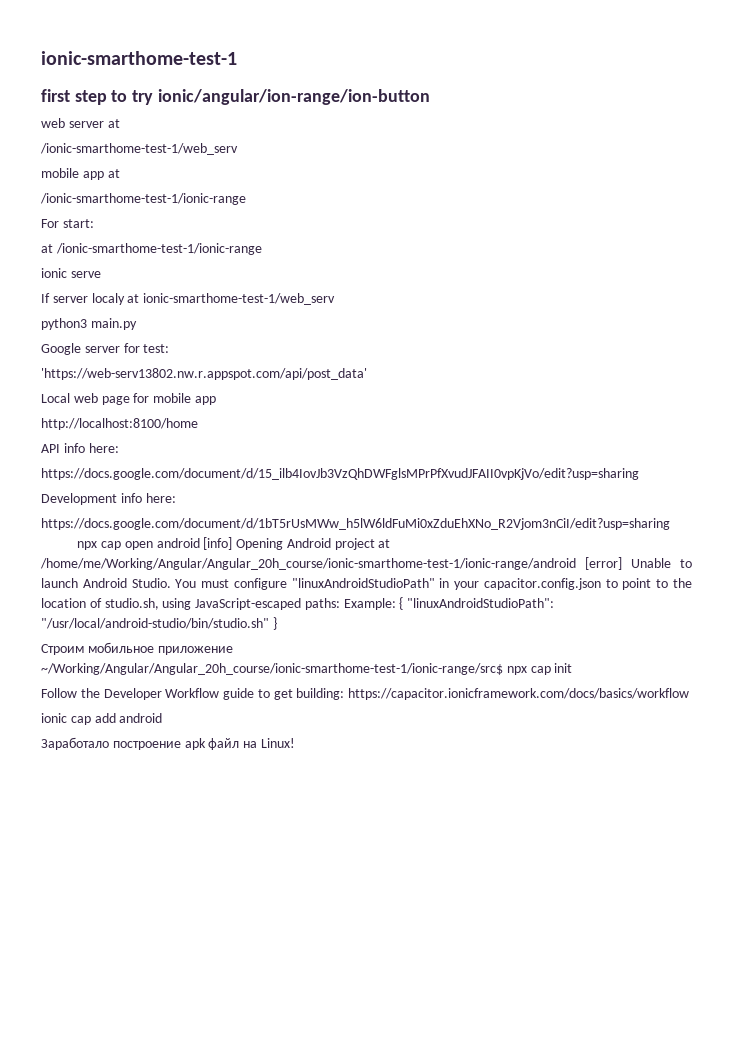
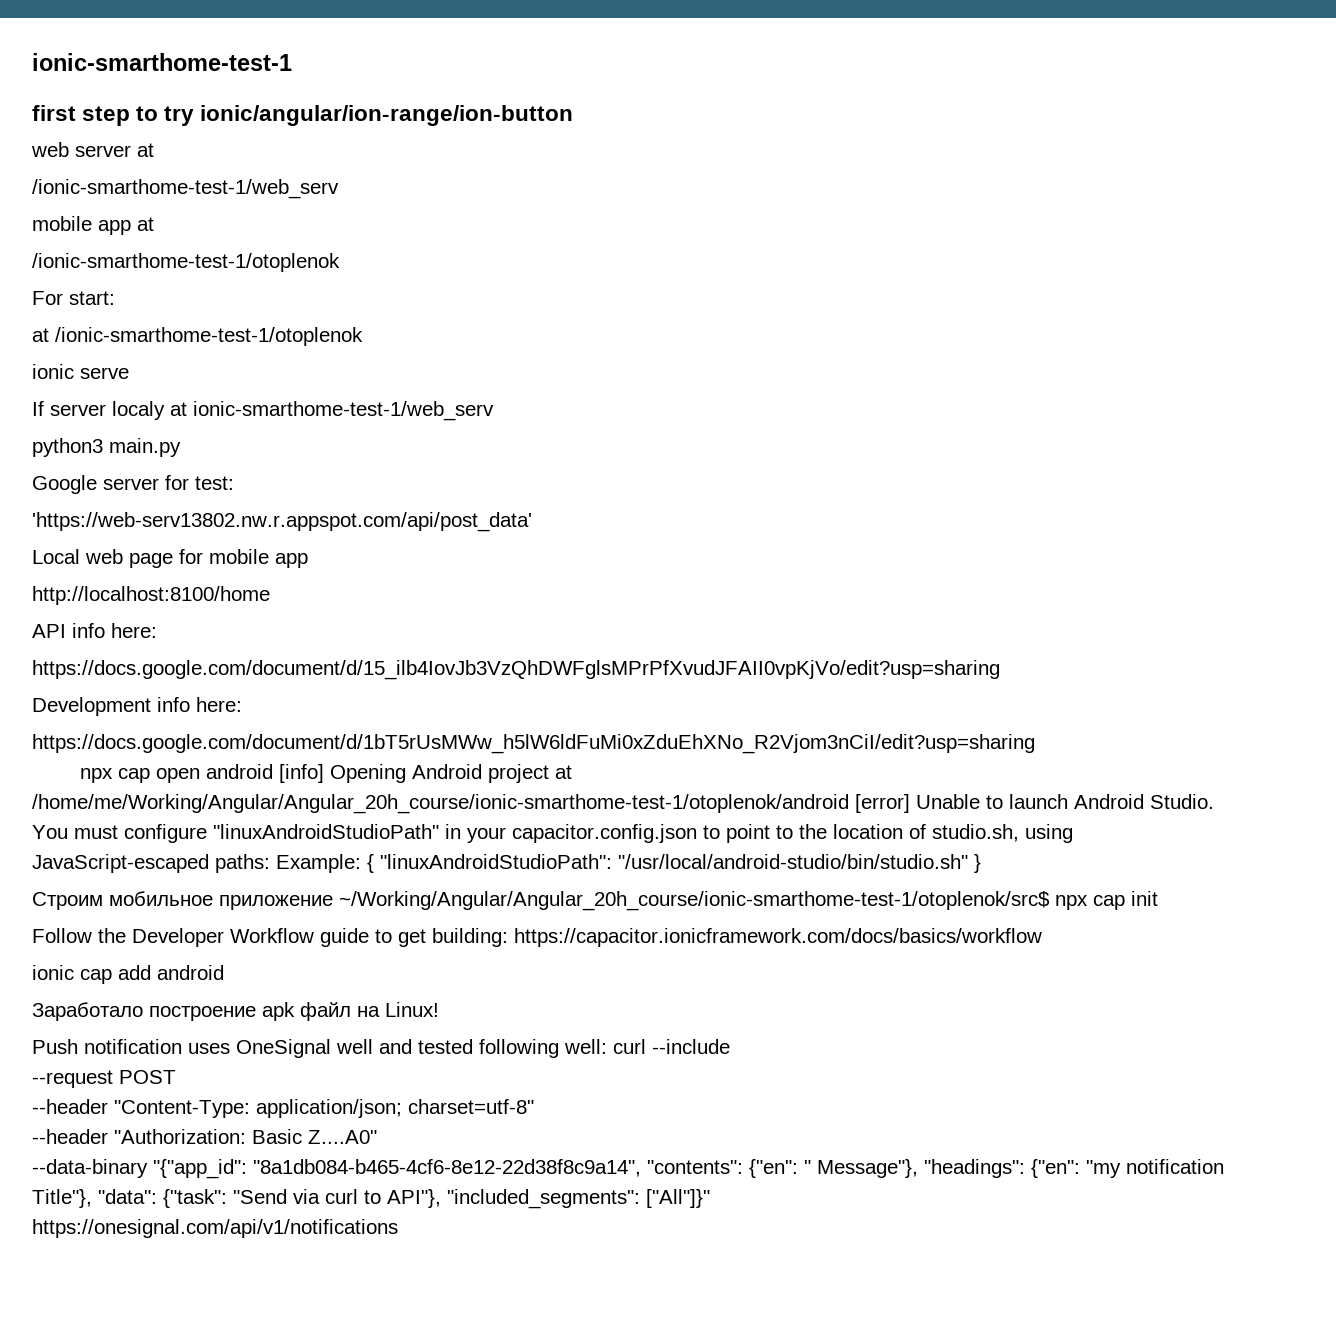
  mobile app at
- /ionic-smarthome-test-1/ionic-range
+ /ionic-smarthome-test-1/otoplenok
- at /ionic-smarthome-test-1/ionic-range
+ at /ionic-smarthome-test-1/otoplenok
- npx cap open android [info] Opening Android project at /home/me/Working/Angular/Angular_20h_course/ionic-smarthome-test-1/ionic-range/android [error] Unable to launch Android Studio.
+ npx cap open android [info] Opening Android project at /home/me/Working/Angular/Angular_20h_course/ionic-smarthome-test-1/otoplenok/android [error] Unable to launch Android Studio.
- Строим мобильное приложение ~/Working/Angular/Angular_20h_course/ionic-smarthome-test-1/ionic-range/src$ npx cap init
+ Строим мобильное приложение ~/Working/Angular/Angular_20h_course/ionic-smarthome-test-1/otoplenok/src$ npx cap init
+ Push notification uses OneSignal well and tested following well: curl --include
+ --request POST
+ --header "Content-Type: application/json; charset=utf-8"
+ --header "Authorization: Basic Z....A0"
+ --data-binary "{"app_id": "8a1db084-b465-4cf6-8e12-22d38f8c9a14", "contents": {"en": " Message"}, "headings": {"en": "my notification Title"}, "data": {"task": "Send via curl to API"}, "included_segments": ["All"]}"
+ https://onesignal.com/api/v1/notifications

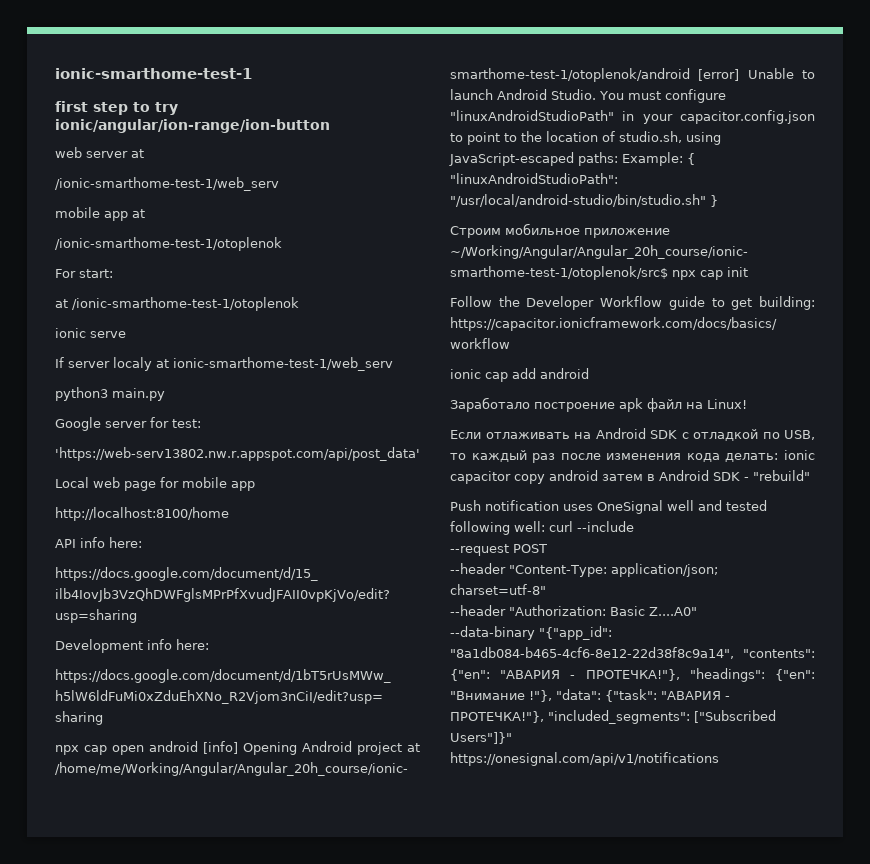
+ Если отлаживать на Android SDK с отладкой по USB, то каждый раз после изменения кода делать: ionic capacitor copy android затем в Android SDK - "rebuild"
- --data-binary "{"app_id": "8a1db084-b465-4cf6-8e12-22d38f8c9a14", "contents": {"en": " Message"}, "headings": {"en": "my notification Title"}, "data": {"task": "Send via curl to API"}, "included_segments": ["All"]}"
+ --data-binary "{"app_id": "8a1db084-b465-4cf6-8e12-22d38f8c9a14", "contents": {"en": "АВАРИЯ - ПРОТЕЧКА!"}, "headings": {"en": "Внимание !"}, "data": {"task": "АВАРИЯ - ПРОТЕЧКА!"}, "included_segments": ["Subscribed Users"]}"

